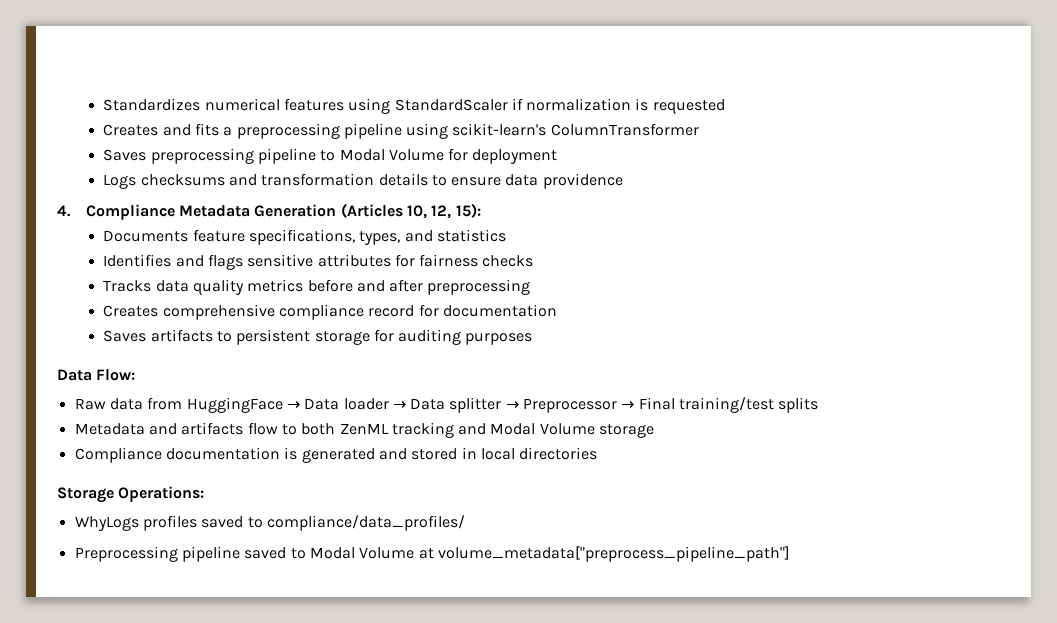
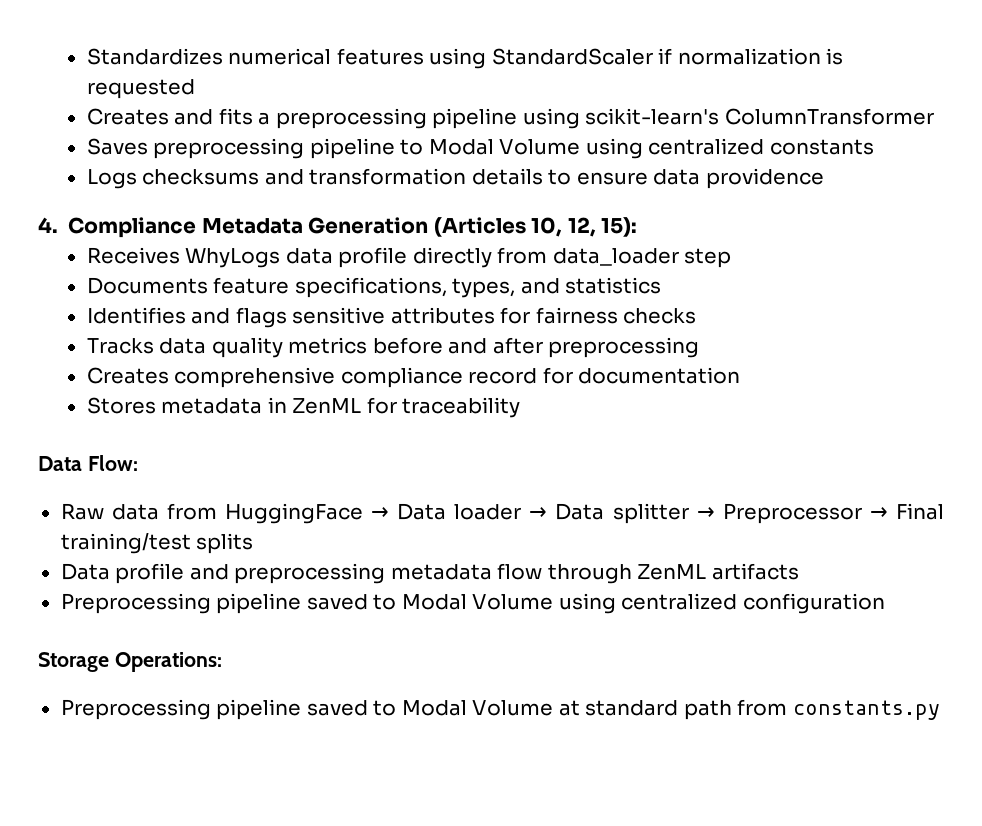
- Saves preprocessing pipeline to Modal Volume for deployment
+ Saves preprocessing pipeline to Modal Volume using centralized constants
+ Receives WhyLogs data profile directly from data_loader step
- Saves artifacts to persistent storage for auditing purposes
+ Stores metadata in ZenML for traceability
- Metadata and artifacts flow to both ZenML tracking and Modal Volume storage
- Compliance documentation is generated and stored in local directories
+ Data profile and preprocessing metadata flow through ZenML artifacts
+ Preprocessing pipeline saved to Modal Volume using centralized configuration
  Storage Operations:
- WhyLogs profiles saved to compliance/data_profiles/
- Preprocessing pipeline saved to Modal Volume at volume_metadata["preprocess_pipeline_path"]
+ Preprocessing pipeline saved to Modal Volume at standard path from constants.py

